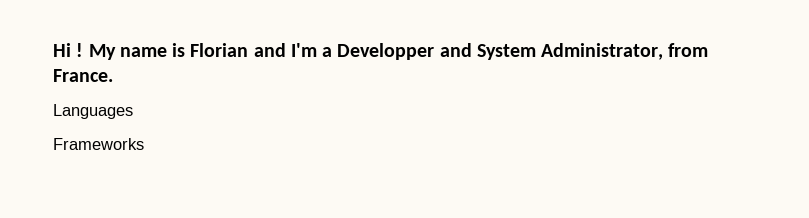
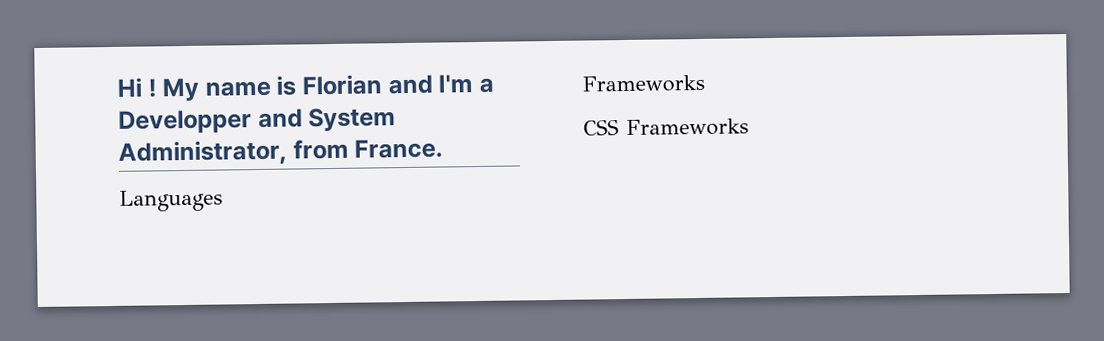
+ CSS Frameworks

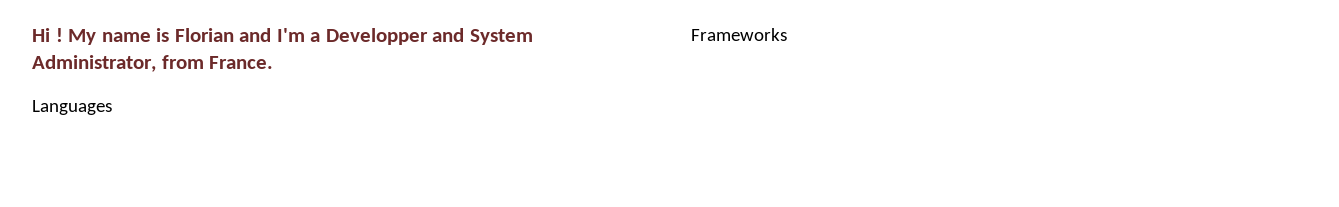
- CSS Frameworks

